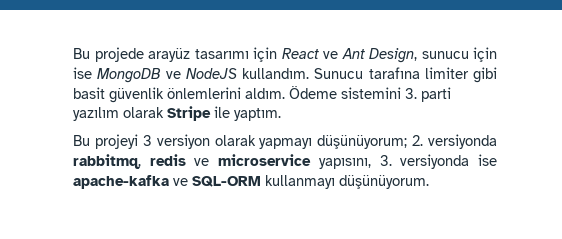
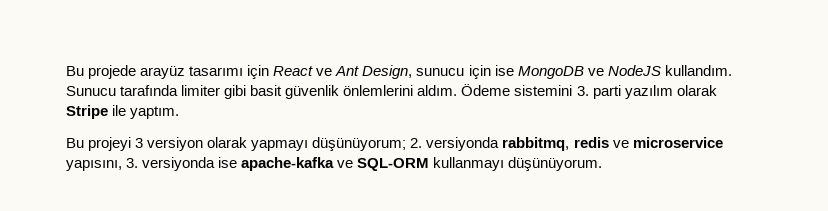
- Sunucu tarafına limiter gibi basit güvenlik önlemlerini aldım.
+ Sunucu tarafında limiter gibi basit güvenlik önlemlerini aldım.

